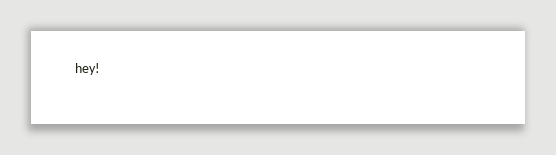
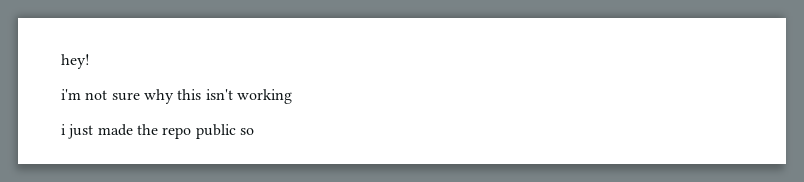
+ i'm not sure why this isn't working
+ i just made the repo public so

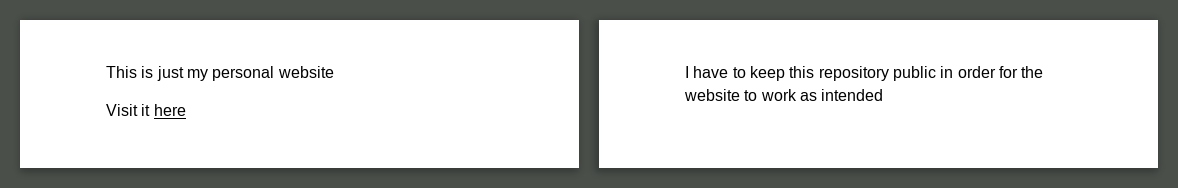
- hey!
- i'm not sure why this isn't working
- i just made the repo public so
+ This is just my personal website
+ Visit it here
+ I have to keep this repository public in order for the website to work as intended

